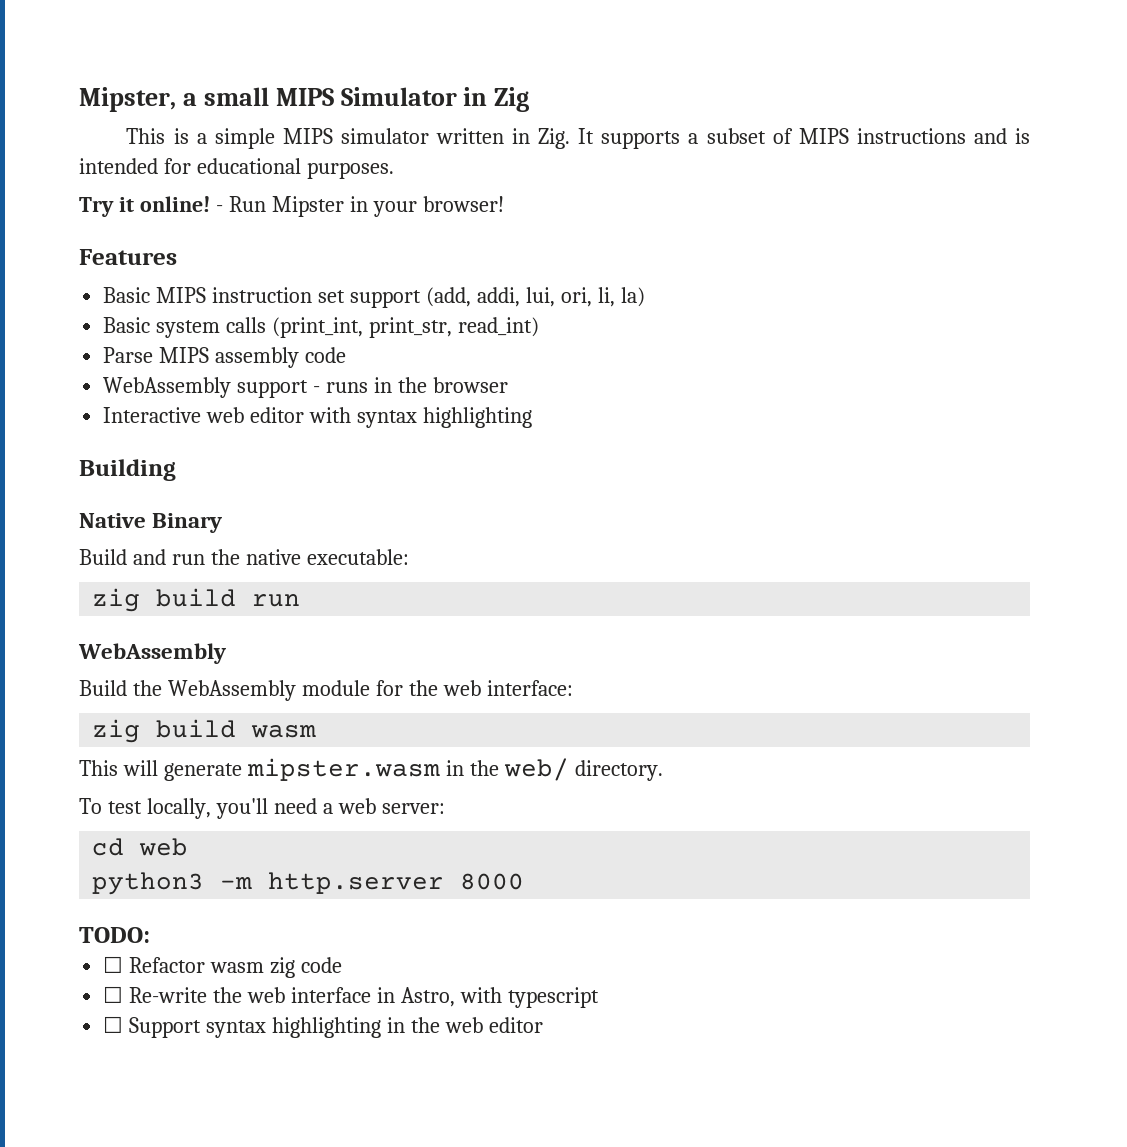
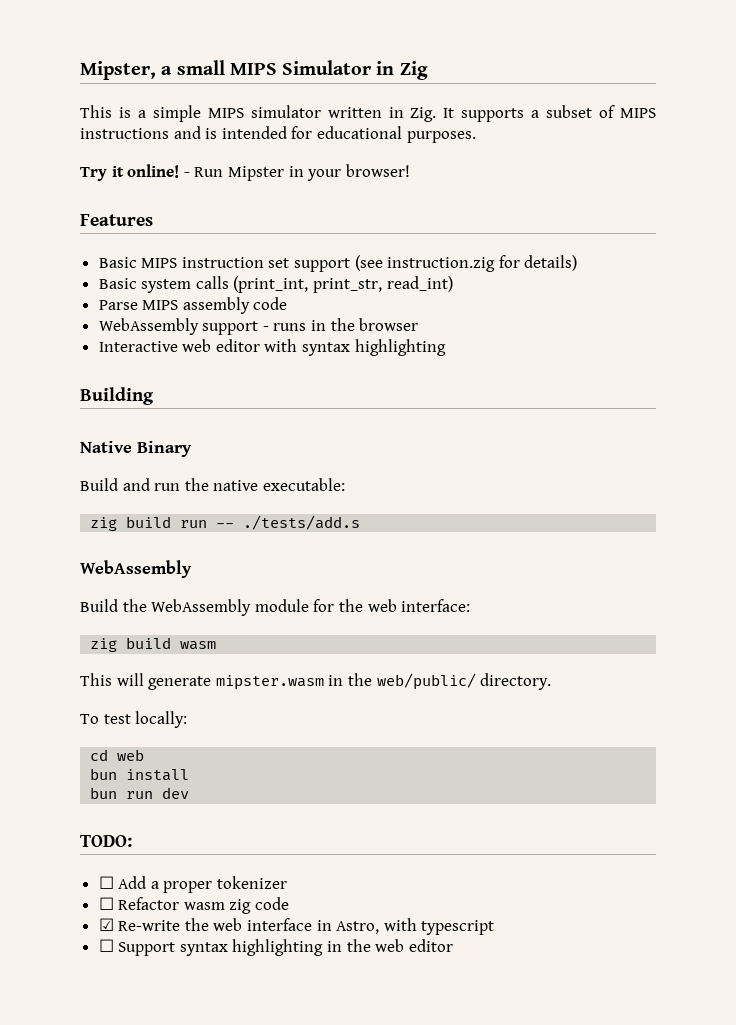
- Basic MIPS instruction set support (add, addi, lui, ori, li, la)
+ Basic MIPS instruction set support (see instruction.zig for details)
- zig build run
+ zig build run -- ./tests/add.s
- This will generate mipster.wasm in the web/ directory.
+ This will generate mipster.wasm in the web/public/ directory.
- To test locally, you'll need a web server:
+ To test locally:
  cd web
- python3 -m http.server 8000
+ bun install
+ bun run dev
  TODO:
+ ☐ Add a proper tokenizer
- ☐ Re-write the web interface in Astro, with typescript
+ ☑ Re-write the web interface in Astro, with typescript

